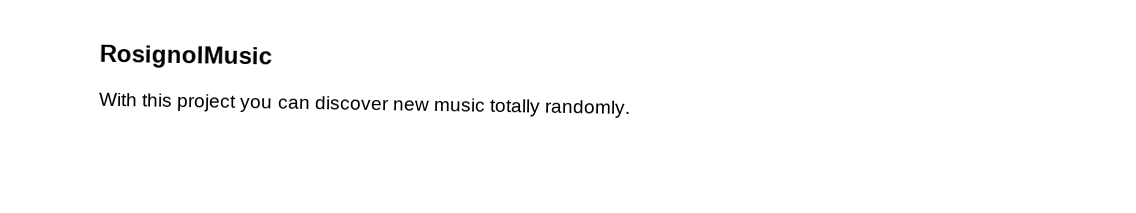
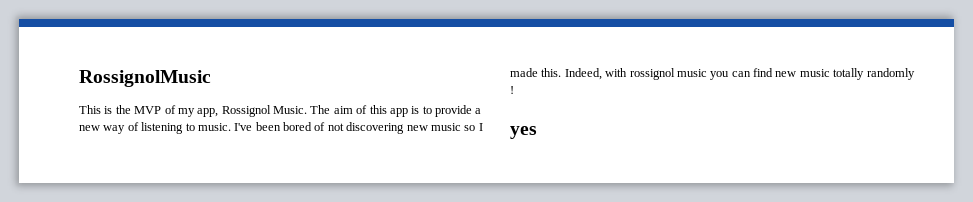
- RosignolMusic
- With this project you can discover new music totally randomly.
+ RossignolMusic
+ This is the MVP of my app, Rossignol Music. The aim of this app is to provide a new way of listening to music. I've been bored of not discovering new music so I made this. Indeed, with rossignol music you can find new music totally randomly !
+ yes

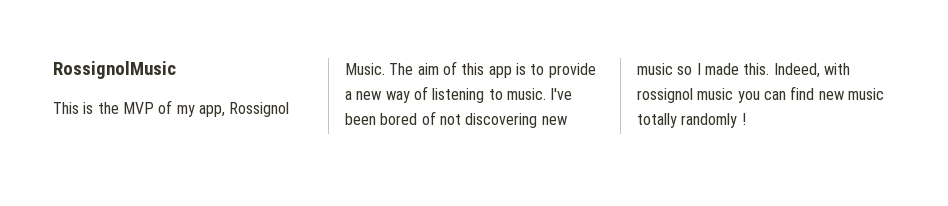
- yes

